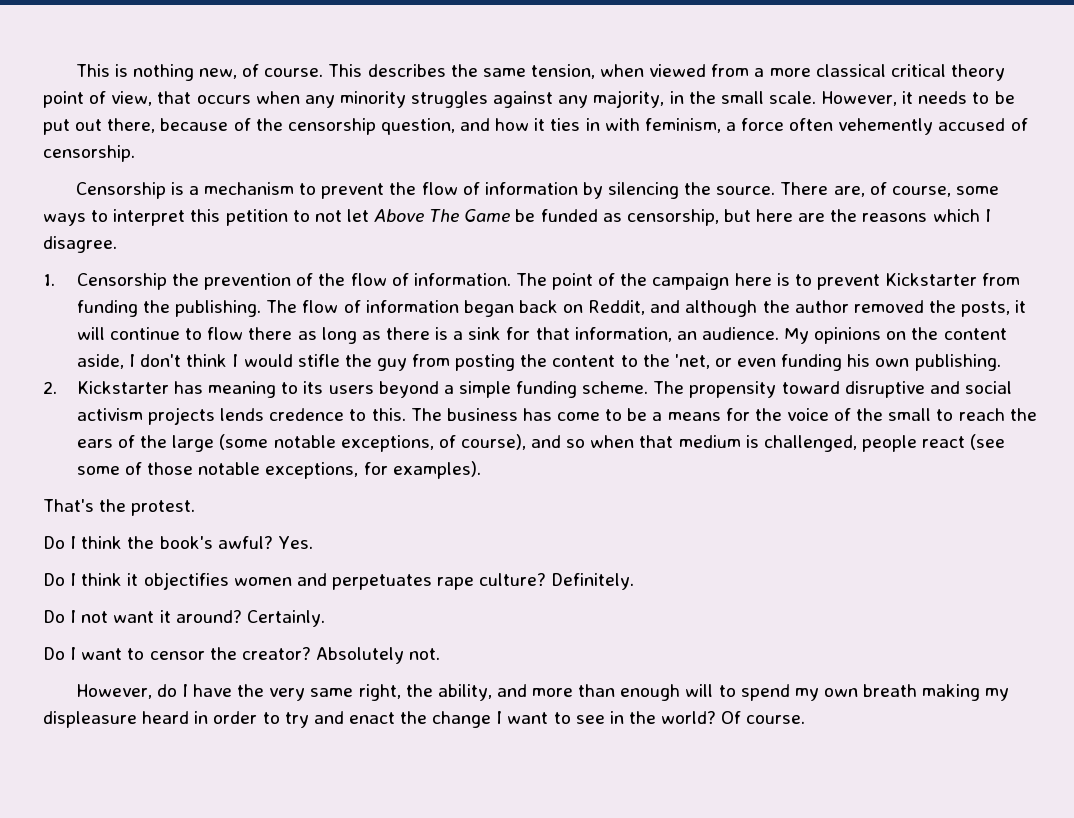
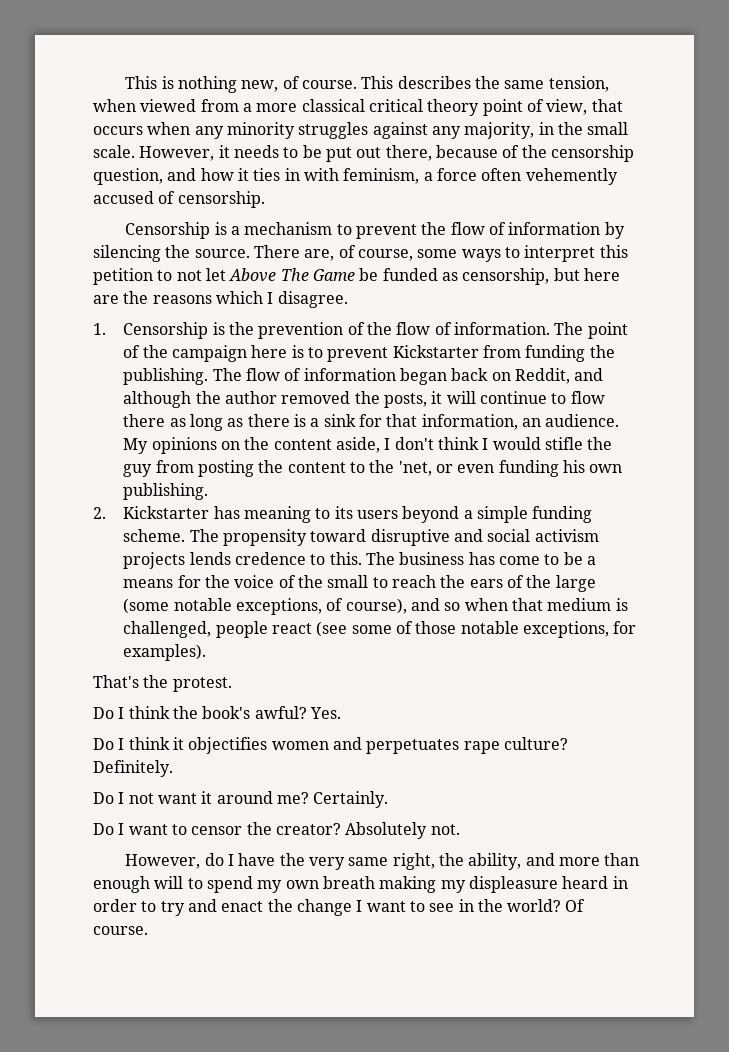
- 1. Censorship the prevention of the flow of information.
+ 1. Censorship is the prevention of the flow of information.
- Do I not want it around?
+ Do I not want it around me?

